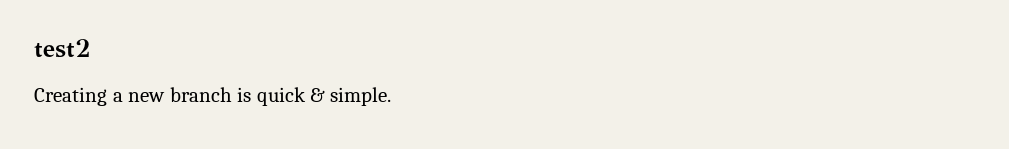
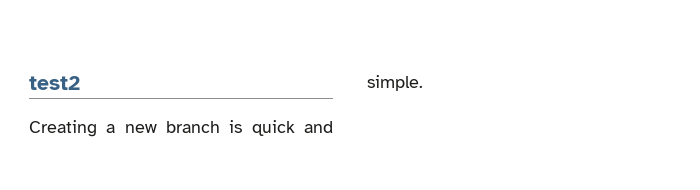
- Creating a new branch is quick & simple.
+ Creating a new branch is quick and simple.

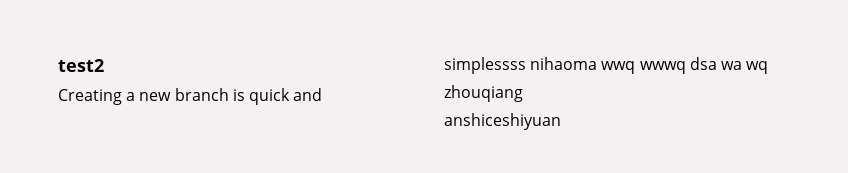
- Creating a new branch is quick and simple.
+ Creating a new branch is quick and simplessss nihaoma wwq wwwq dsa wa wq
+ zhouqiang
+ anshiceshiyuan

